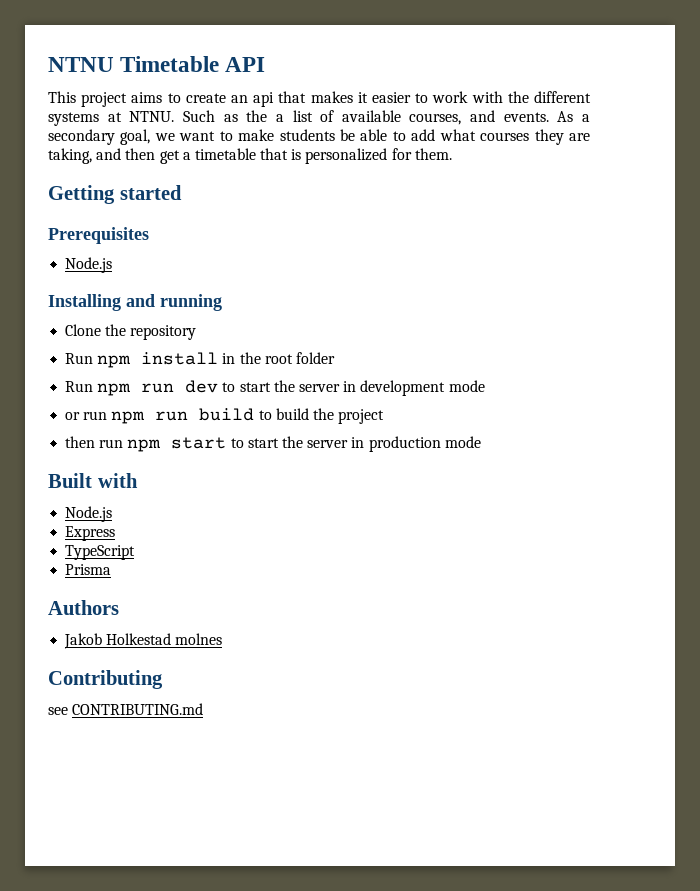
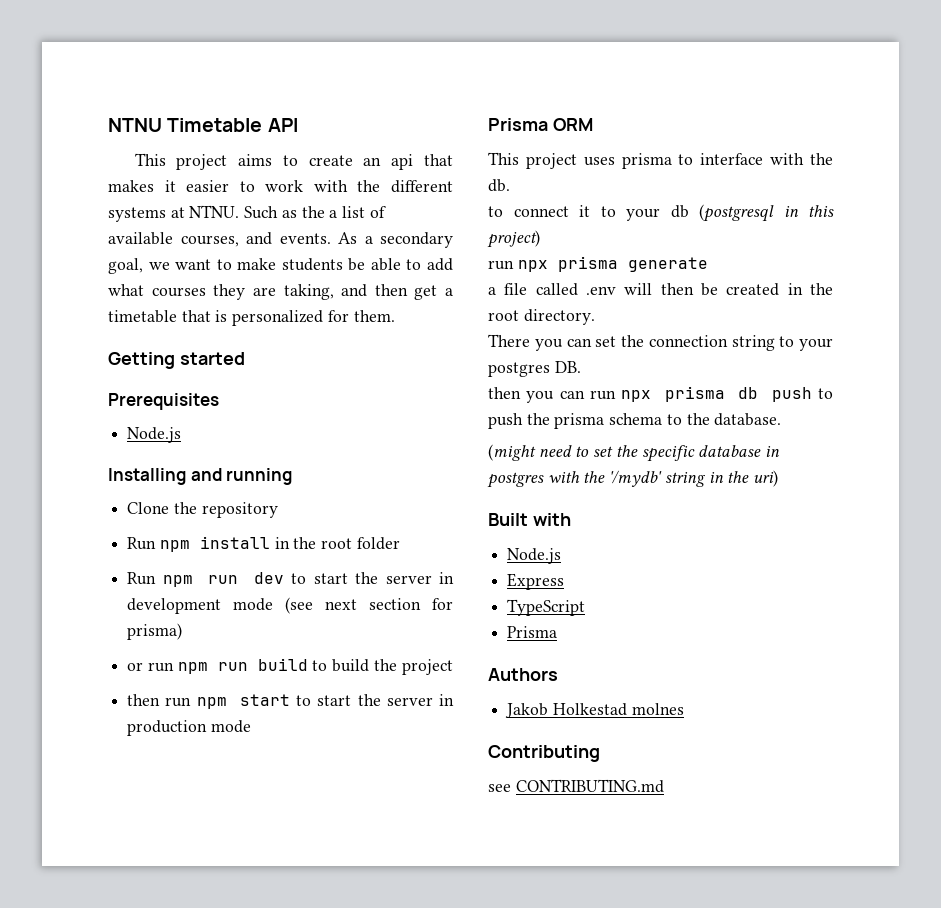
- Run npm run dev to start the server in development mode
+ Run npm run dev to start the server in development mode (see next section for prisma)
+ Prisma ORM
+ This project uses prisma to interface with the db.
+ to connect it to your db (postgresql in this project)
+ run npx prisma generate
+ a file called .env will then be created in the root directory.
+ There you can set the connection string to your postgres DB.
+ then you can run npx prisma db push to push the prisma schema to the database.
+ (might need to set the specific database in postgres with the '/mydb' string in the uri)

